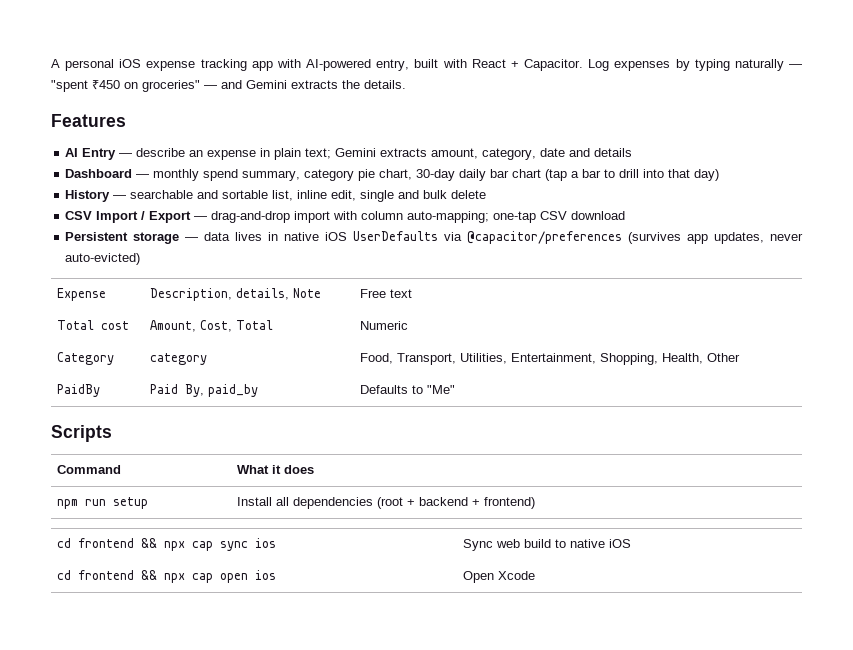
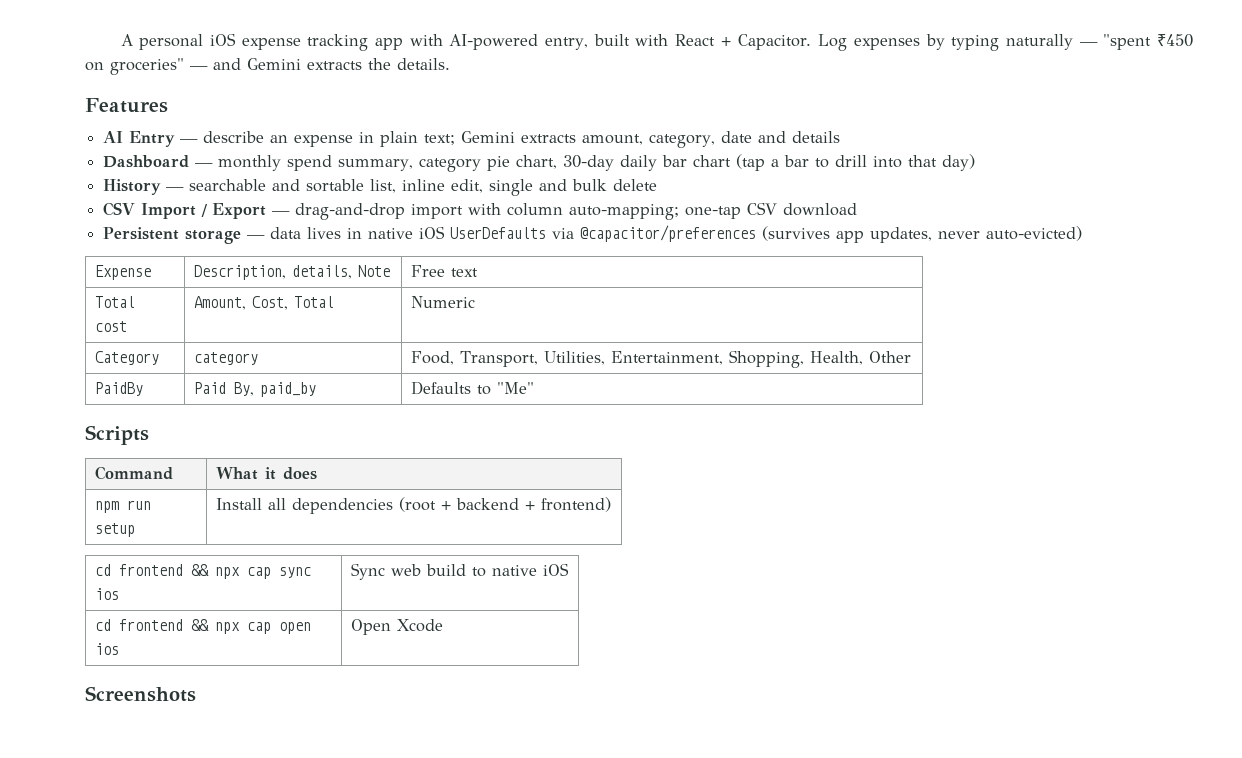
+ Screenshots

